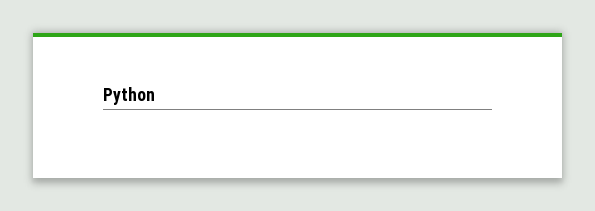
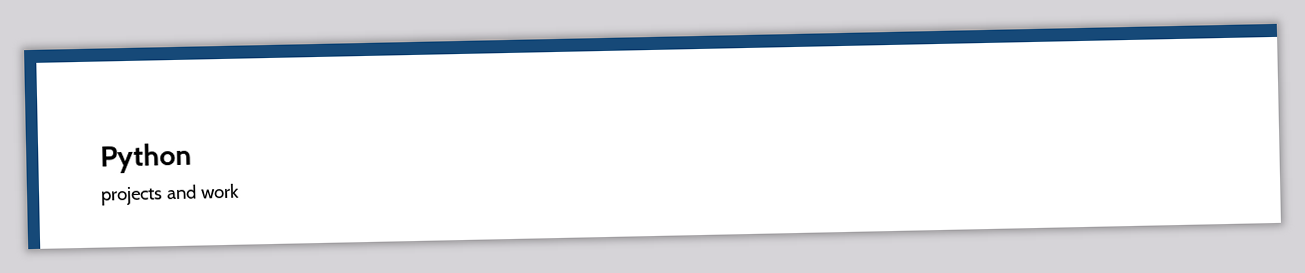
+ projects and work

